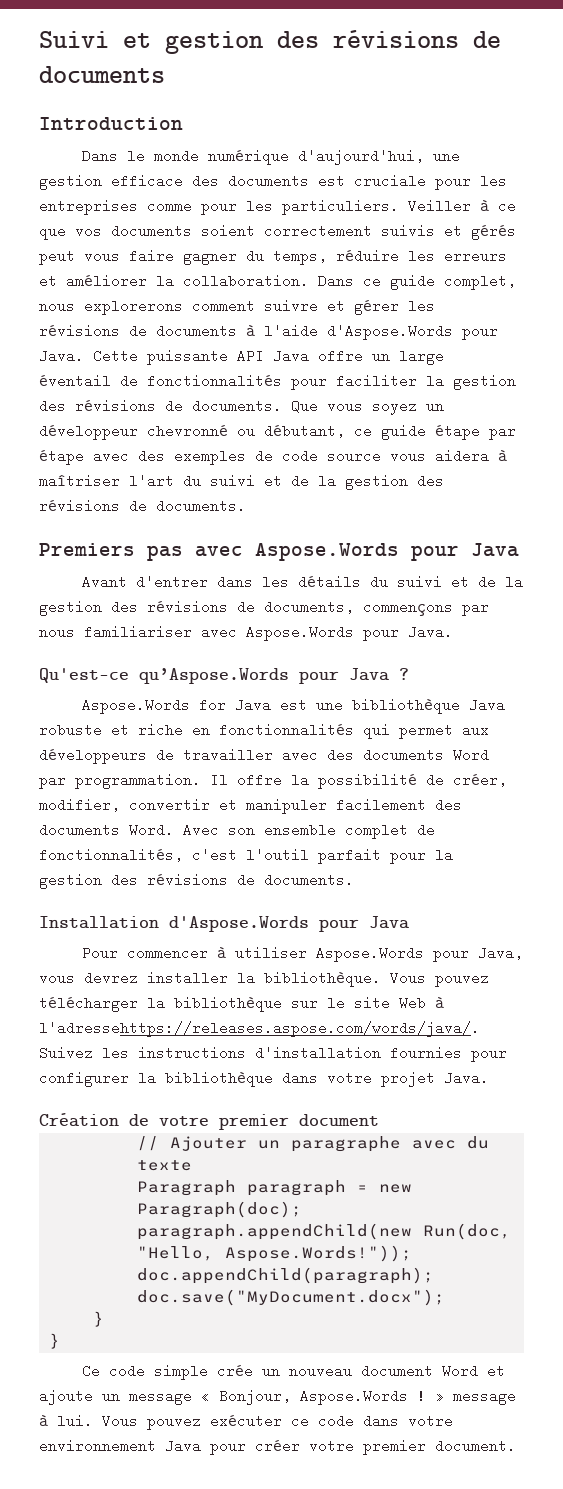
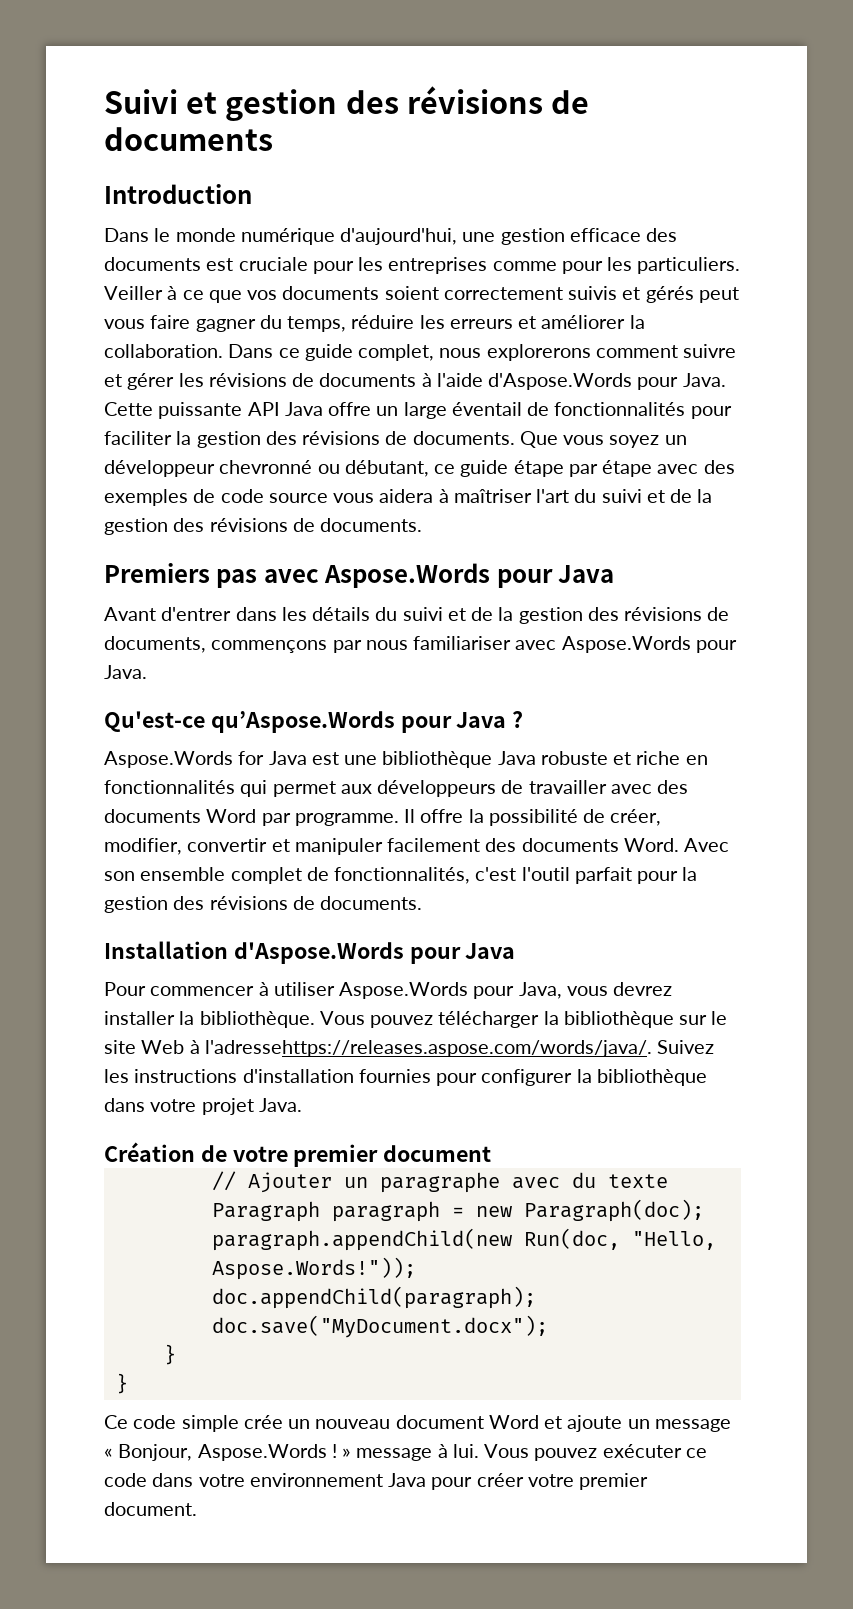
- Aspose.Words for Java est une bibliothèque Java robuste et riche en fonctionnalités qui permet aux développeurs de travailler avec des documents Word par programmation.
+ Aspose.Words for Java est une bibliothèque Java robuste et riche en fonctionnalités qui permet aux développeurs de travailler avec des documents Word par programme.

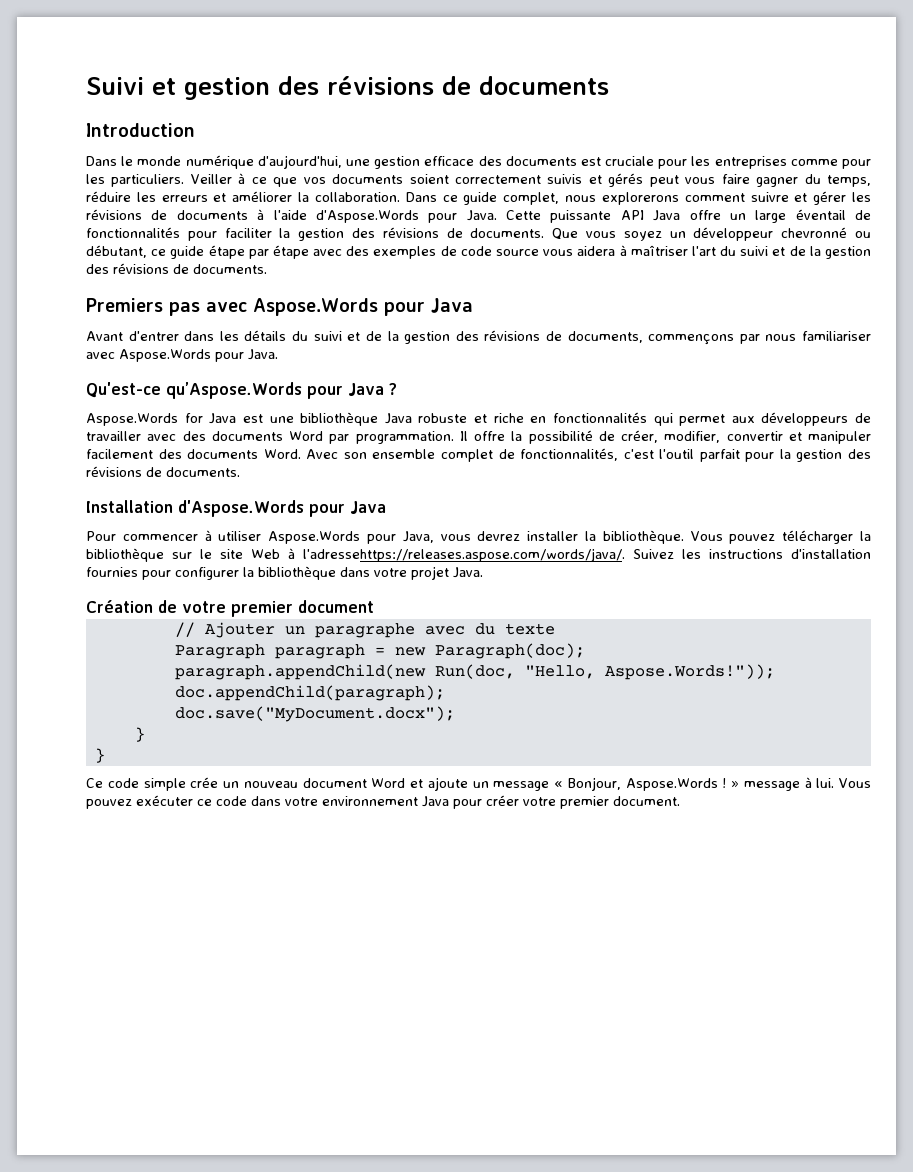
- Aspose.Words for Java est une bibliothèque Java robuste et riche en fonctionnalités qui permet aux développeurs de travailler avec des documents Word par programme.
+ Aspose.Words for Java est une bibliothèque Java robuste et riche en fonctionnalités qui permet aux développeurs de travailler avec des documents Word par programmation.

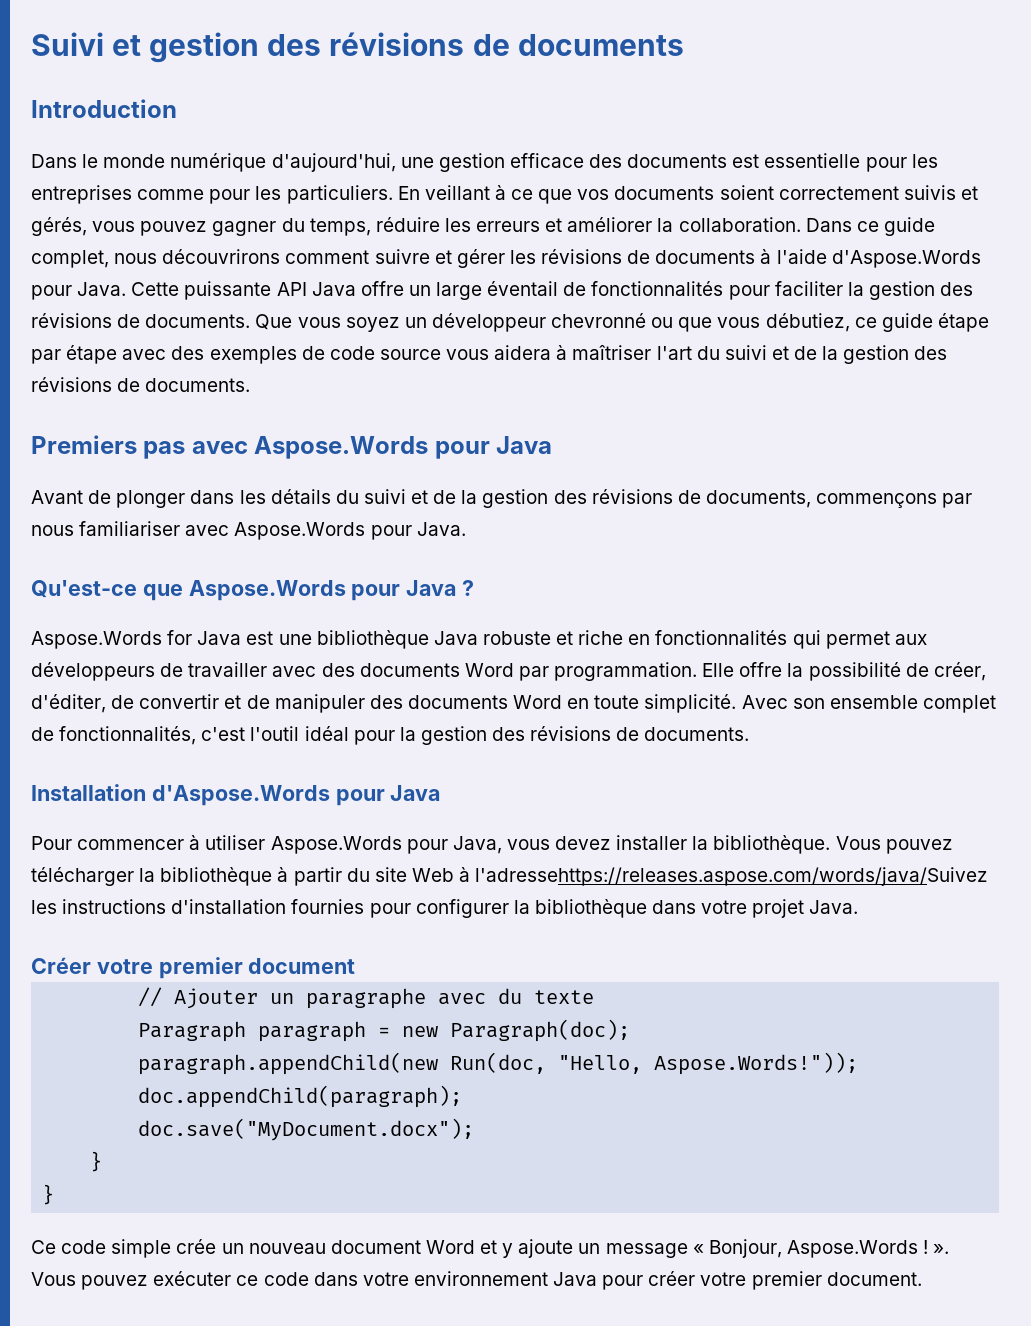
- Dans le monde numérique d'aujourd'hui, une gestion efficace des documents est cruciale pour les entreprises comme pour les particuliers.
+ Dans le monde numérique d'aujourd'hui, une gestion efficace des documents est essentielle pour les entreprises comme pour les particuliers.
- Veiller à ce que vos documents soient correctement suivis et gérés peut vous faire gagner du temps, réduire les erreurs et améliorer la collaboration.
+ En veillant à ce que vos documents soient correctement suivis et gérés, vous pouvez gagner du temps, réduire les erreurs et améliorer la collaboration.
- Dans ce guide complet, nous explorerons comment suivre et gérer les révisions de documents à l'aide d'Aspose.Words pour Java.
+ Dans ce guide complet, nous découvrirons comment suivre et gérer les révisions de documents à l'aide d'Aspose.Words pour Java.
- Que vous soyez un développeur chevronné ou débutant, ce guide étape par étape avec des exemples de code source vous aidera à maîtriser l'art du suivi et de la gestion des révisions de documents.
+ Que vous soyez un développeur chevronné ou que vous débutiez, ce guide étape par étape avec des exemples de code source vous aidera à maîtriser l'art du suivi et de la gestion des révisions de documents.
- Avant d'entrer dans les détails du suivi et de la gestion des révisions de documents, commençons par nous familiariser avec Aspose.Words pour Java.
+ Avant de plonger dans les détails du suivi et de la gestion des révisions de documents, commençons par nous familiariser avec Aspose.Words pour Java.
- Qu'est-ce qu’Aspose.Words pour Java ?
+ Qu'est-ce que Aspose.Words pour Java ?
- Il offre la possibilité de créer, modifier, convertir et manipuler facilement des documents Word.
+ Elle offre la possibilité de créer, d'éditer, de convertir et de manipuler des documents Word en toute simplicité.
- Avec son ensemble complet de fonctionnalités, c'est l'outil parfait pour la gestion des révisions de documents.
+ Avec son ensemble complet de fonctionnalités, c'est l'outil idéal pour la gestion des révisions de documents.
- Pour commencer à utiliser Aspose.Words pour Java, vous devrez installer la bibliothèque.
+ Pour commencer à utiliser Aspose.Words pour Java, vous devez installer la bibliothèque.
- Vous pouvez télécharger la bibliothèque sur le site Web à l'adressehttps://releases.aspose.com/words/java/. Suivez les instructions d'installation fournies pour configurer la bibliothèque dans votre projet Java.
+ Vous pouvez télécharger la bibliothèque à partir du site Web à l'adressehttps://releases.aspose.com/words/java/Suivez les instructions d'installation fournies pour configurer la bibliothèque dans votre projet Java.
- Création de votre premier document
+ Créer votre premier document
- Ce code simple crée un nouveau document Word et ajoute un message « Bonjour, Aspose.Words ! » message à lui.
+ Ce code simple crée un nouveau document Word et y ajoute un message « Bonjour, Aspose.Words ! ».

